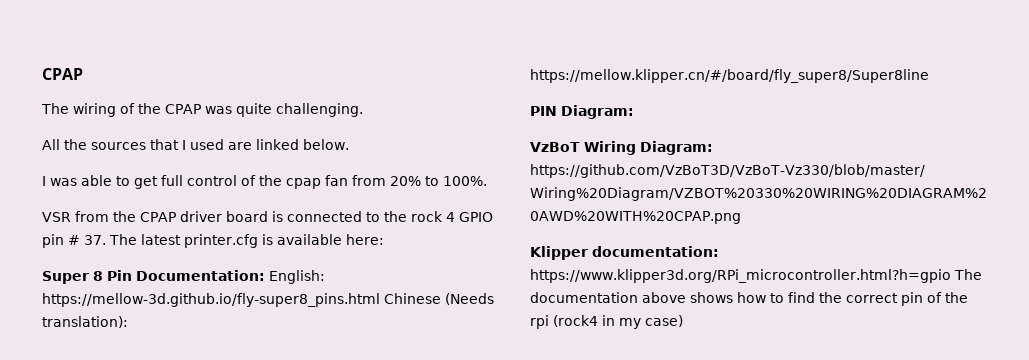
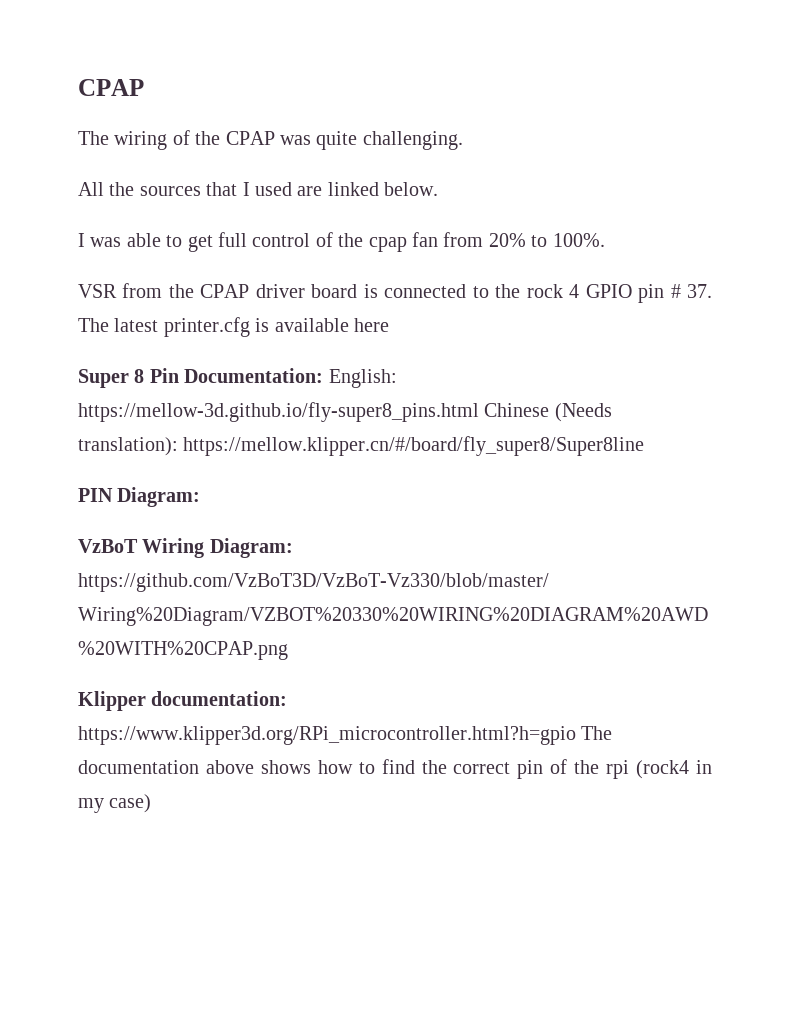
- VSR from the CPAP driver board is connected to the rock 4 GPIO pin # 37. The latest printer.cfg is available here:
+ VSR from the CPAP driver board is connected to the rock 4 GPIO pin # 37. The latest printer.cfg is available here

